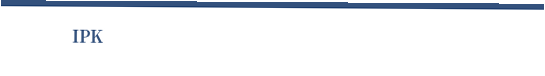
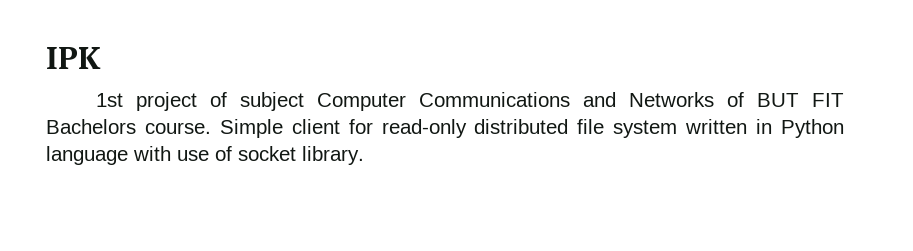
+ 1st project of subject Computer Communications and Networks of BUT FIT Bachelors course. Simple client for read-only distributed file system written in Python language with use of socket library.

